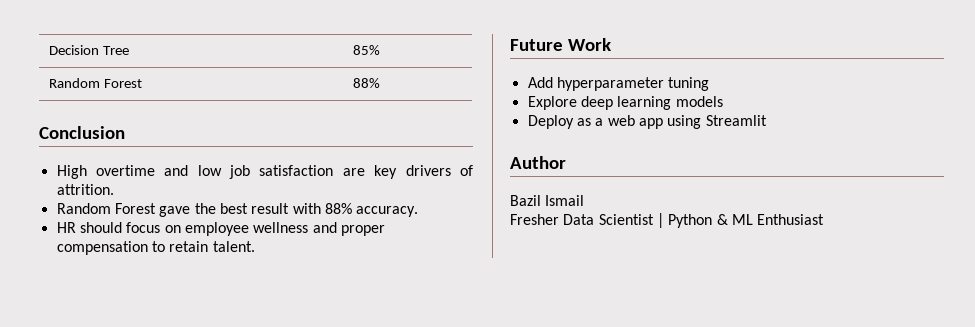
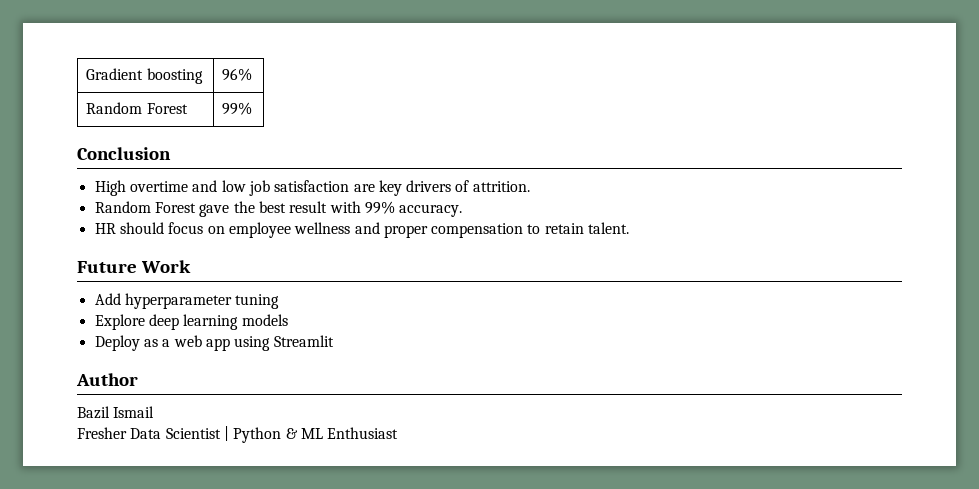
- Decision Tree | 85%
+ Gradient boosting | 96%
- Random Forest | 88%
+ Random Forest | 99%
- Random Forest gave the best result with 88% accuracy.
+ Random Forest gave the best result with 99% accuracy.

